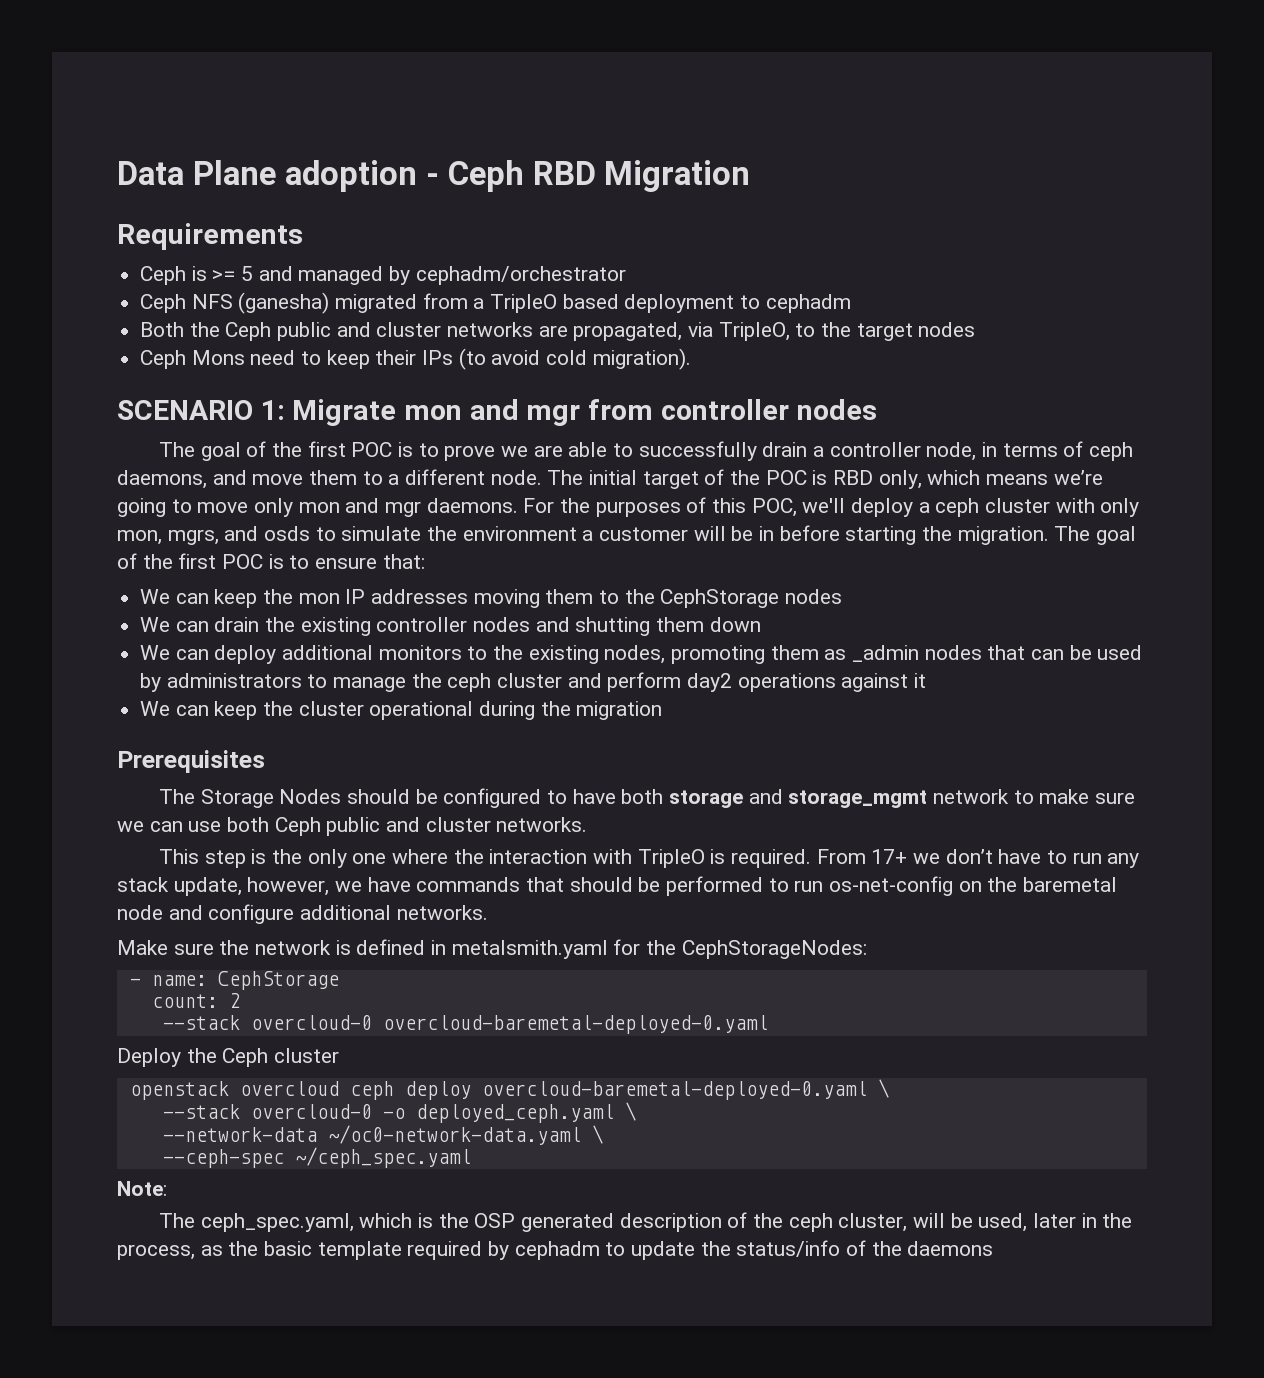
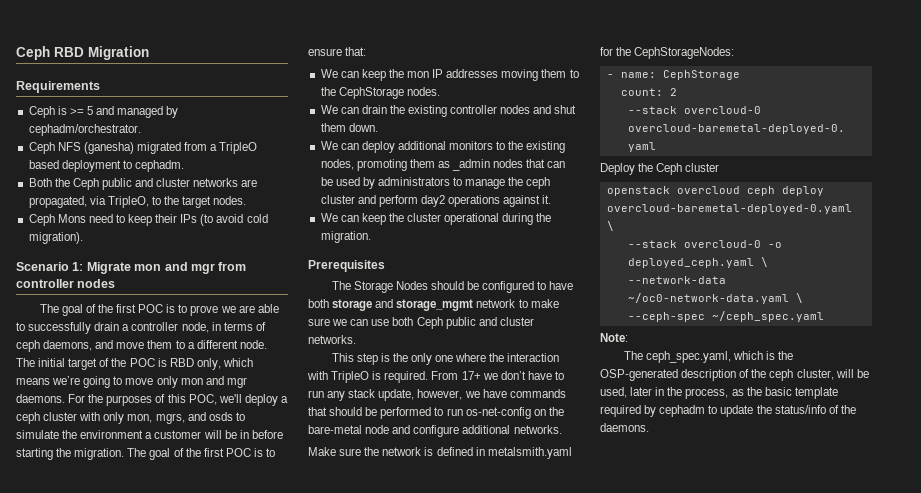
- Data Plane adoption - Ceph RBD Migration
+ Ceph RBD Migration
- Ceph is >= 5 and managed by cephadm/orchestrator
+ Ceph is >= 5 and managed by cephadm/orchestrator.
- Ceph NFS (ganesha) migrated from a TripleO based deployment to cephadm
+ Ceph NFS (ganesha) migrated from a TripleO based deployment to cephadm.
- Both the Ceph public and cluster networks are propagated, via TripleO, to the target nodes
+ Both the Ceph public and cluster networks are propagated, via TripleO, to the target nodes.
- SCENARIO 1: Migrate mon and mgr from controller nodes
+ Scenario 1: Migrate mon and mgr from controller nodes
- We can keep the mon IP addresses moving them to the CephStorage nodes
+ We can keep the mon IP addresses moving them to the CephStorage nodes.
- We can drain the existing controller nodes and shutting them down
+ We can drain the existing controller nodes and shut them down.
- We can deploy additional monitors to the existing nodes, promoting them as _admin nodes that can be used by administrators to manage the ceph cluster and perform day2 operations against it
+ We can deploy additional monitors to the existing nodes, promoting them as _admin nodes that can be used by administrators to manage the ceph cluster and perform day2 operations against it.
- We can keep the cluster operational during the migration
+ We can keep the cluster operational during the migration.
- From 17+ we don’t have to run any stack update, however, we have commands that should be performed to run os-net-config on the baremetal node and configure additional networks.
+ From 17+ we don’t have to run any stack update, however, we have commands that should be performed to run os-net-config on the bare-metal node and configure additional networks.
- The ceph_spec.yaml, which is the OSP generated description of the ceph cluster, will be used, later in the process, as the basic template required by cephadm to update the status/info of the daemons
+ The ceph_spec.yaml, which is the OSP-generated description of the ceph cluster, will be used, later in the process, as the basic template required by cephadm to update the status/info of the daemons.

